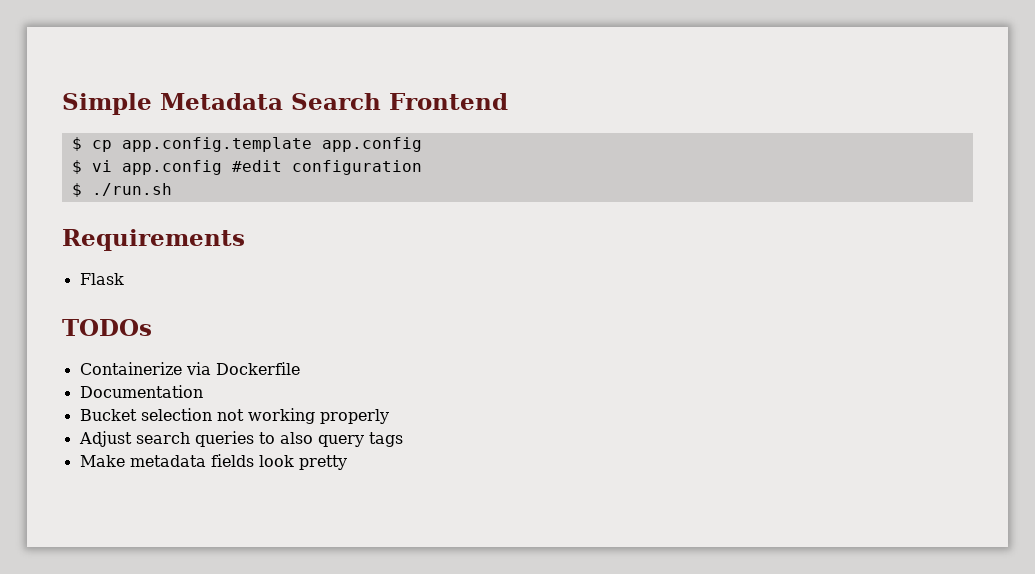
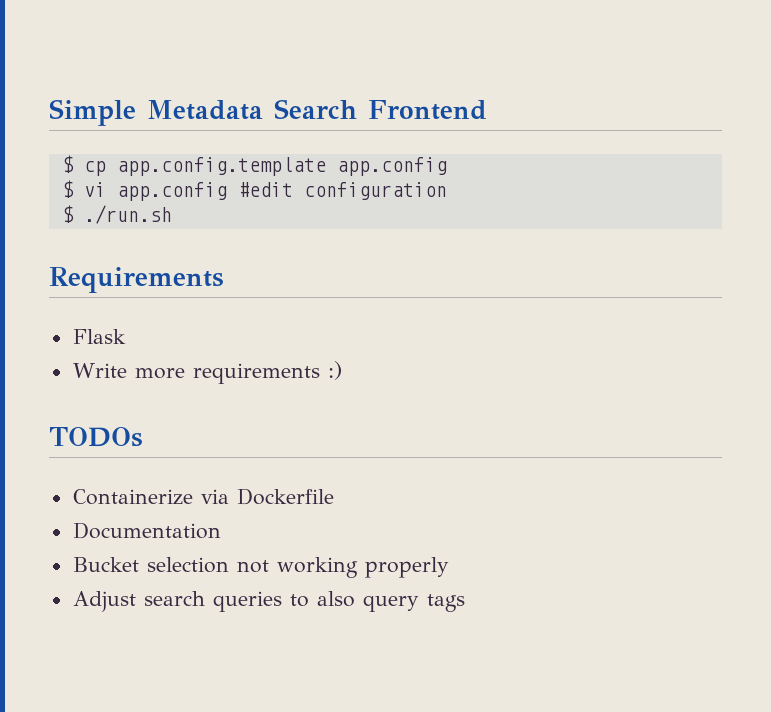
+ Write more requirements :)
- Make metadata fields look pretty

